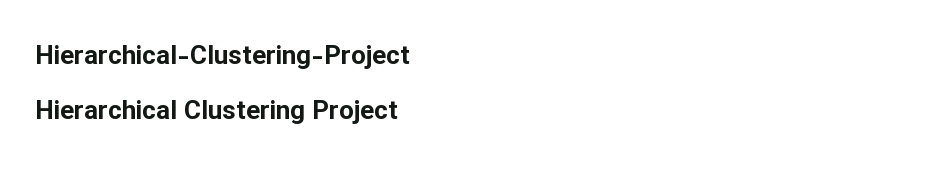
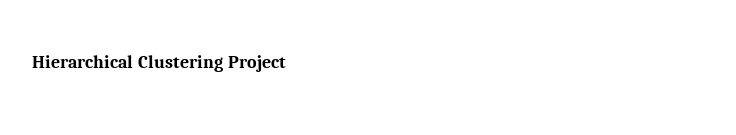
- Hierarchical-Clustering-Project

